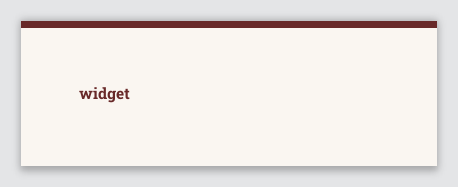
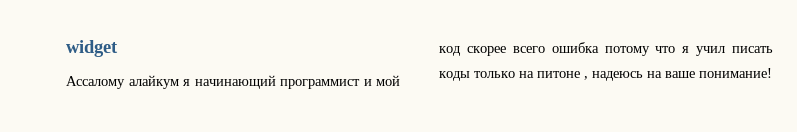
+ Ассалому алайкум я начинающий программист и мой код скорее всего ошибка потому что я учил писать коды только на питоне , надеюсь на ваше понимание!

